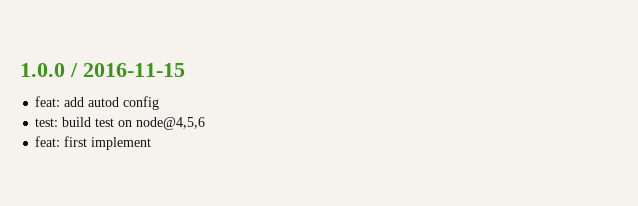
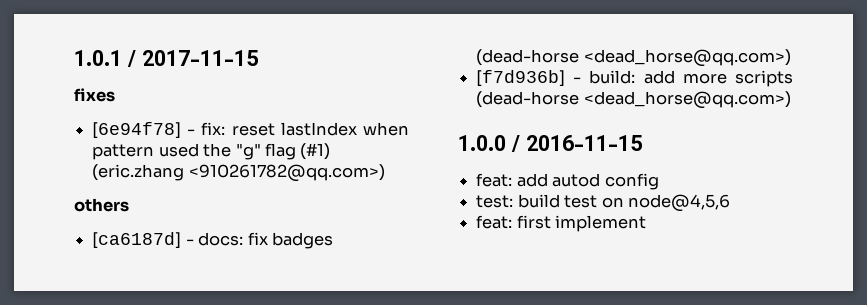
+ 1.0.1 / 2017-11-15
+ fixes
+ [6e94f78] - fix: reset lastIndex when pattern used the "g" flag (#1) (eric.zhang <910261782@qq.com>)
+ others
+ [ca6187d] - docs: fix badges (dead-horse <dead_horse@qq.com>)
+ [f7d936b] - build: add more scripts (dead-horse <dead_horse@qq.com>)

